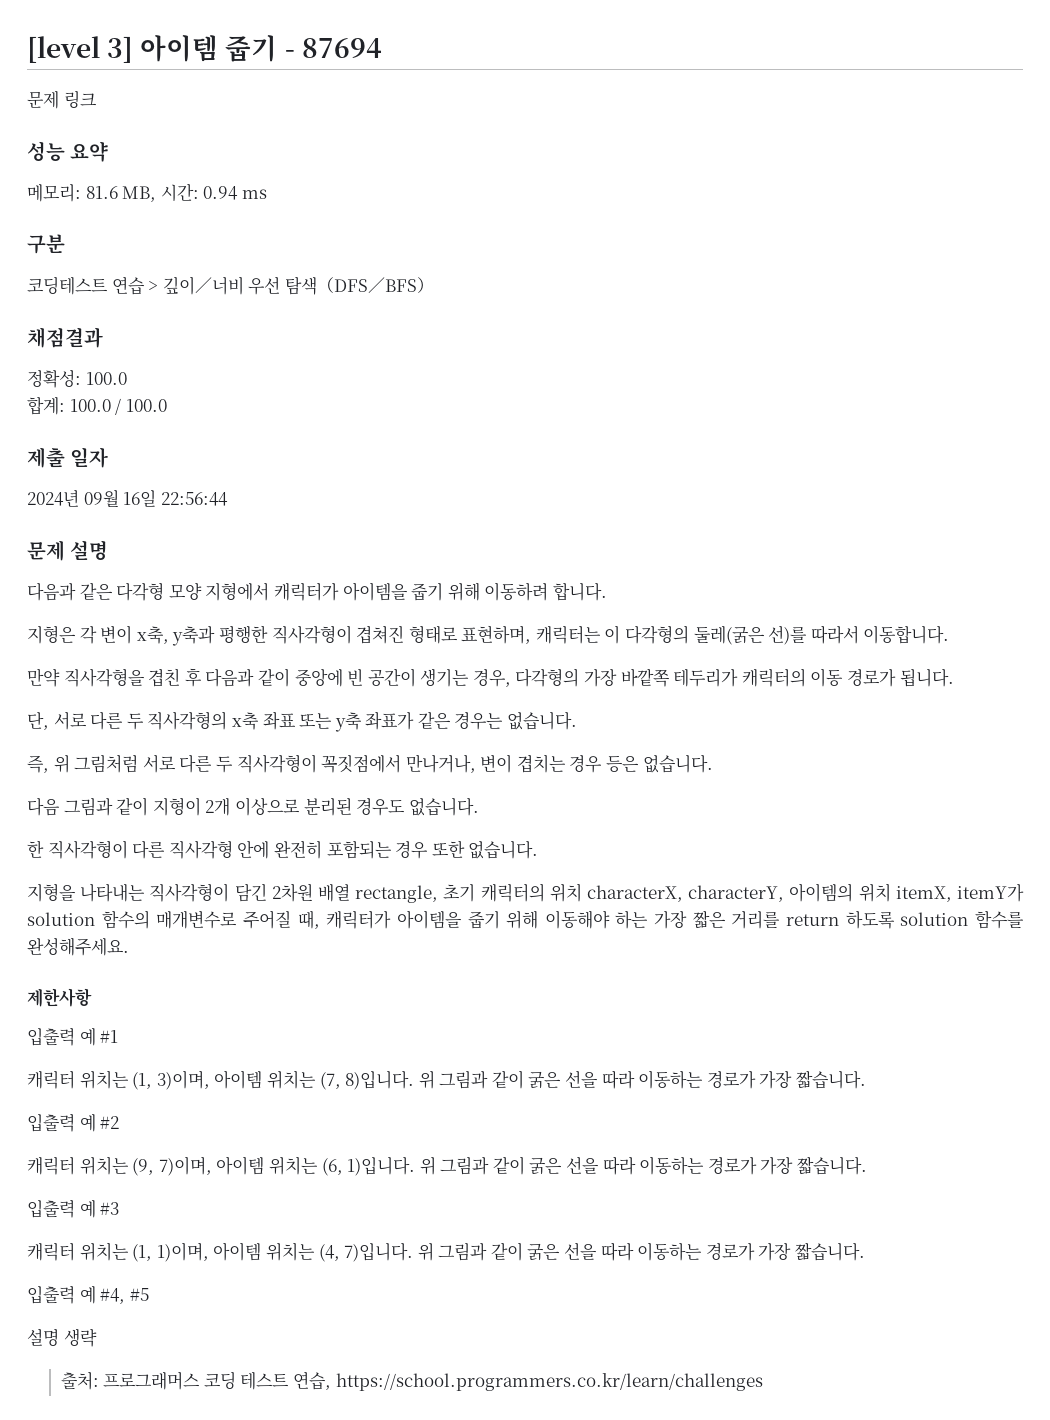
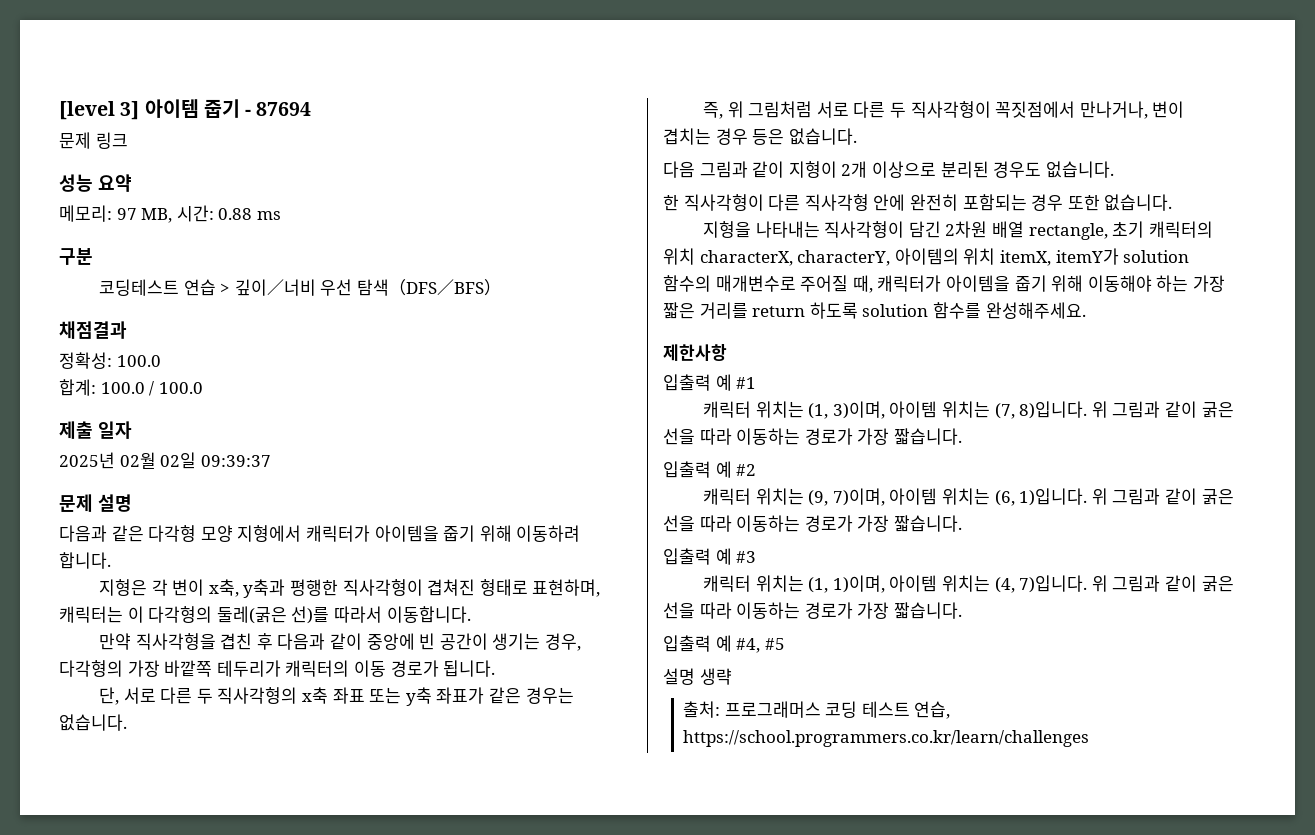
- 메모리: 81.6 MB, 시간: 0.94 ms
+ 메모리: 97 MB, 시간: 0.88 ms
- 2024년 09월 16일 22:56:44
+ 2025년 02월 02일 09:39:37

